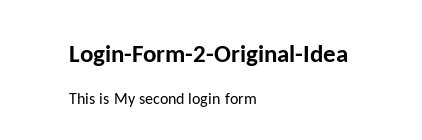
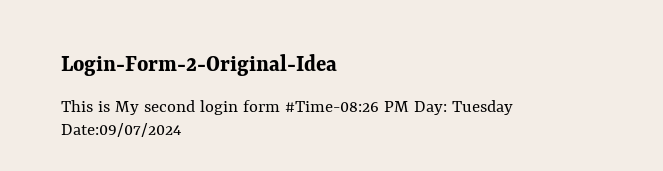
- This is My second login form
+ This is My second login form #Time-08:26 PM Day: Tuesday Date:09/07/2024

